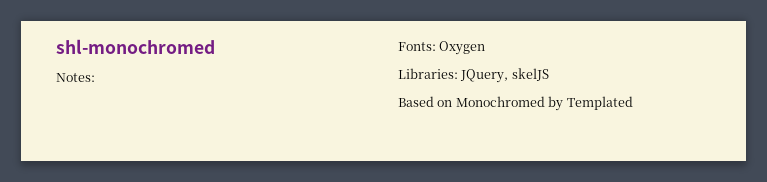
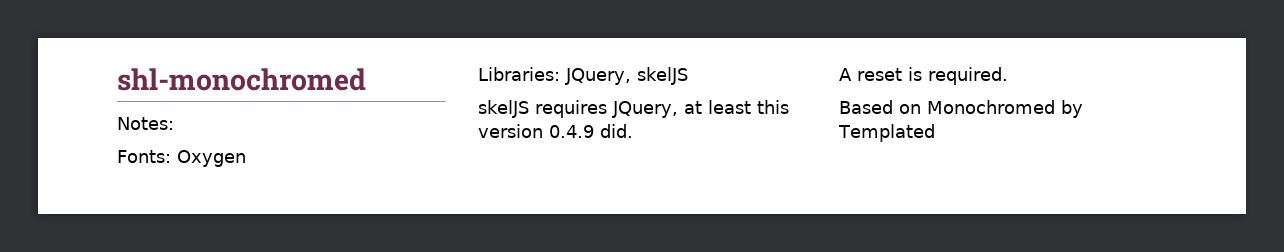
+ skelJS requires JQuery, at least this version 0.4.9 did.
+ A reset is required.

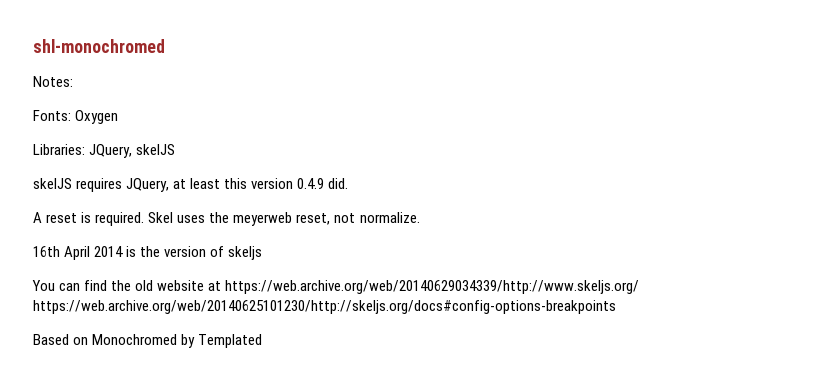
+ Skel uses the meyerweb reset, not normalize.
+ 16th April 2014 is the version of skeljs
+ You can find the old website at https://web.archive.org/web/20140629034339/http://www.skeljs.org/ https://web.archive.org/web/20140625101230/http://skeljs.org/docs#config-options-breakpoints

